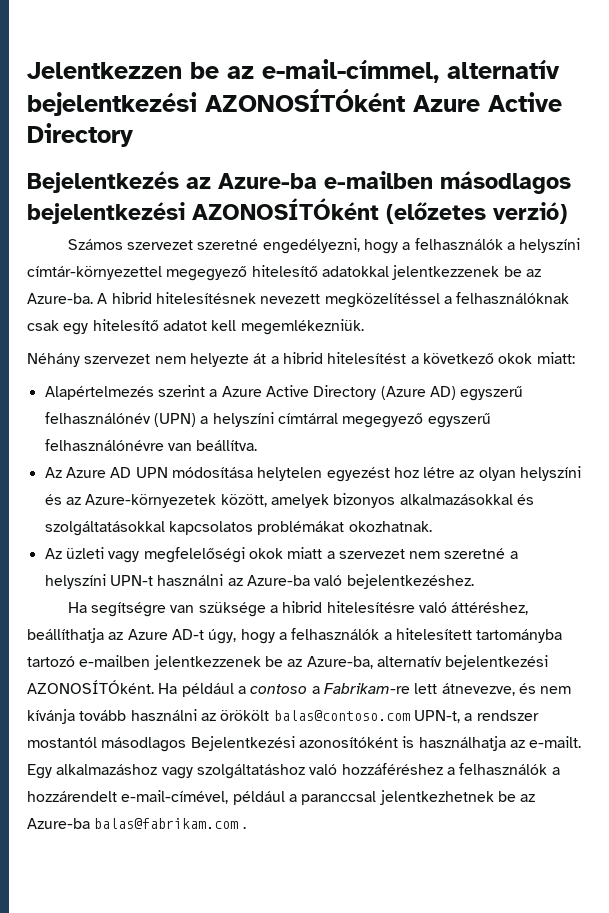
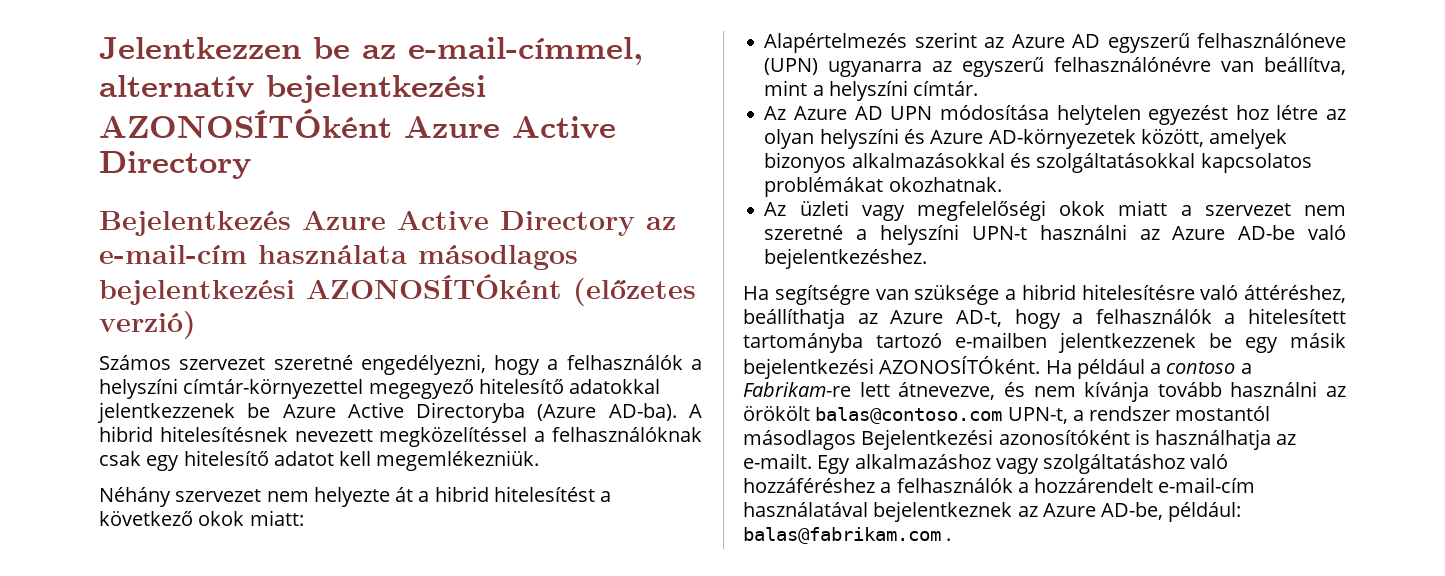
- Bejelentkezés az Azure-ba e-mailben másodlagos bejelentkezési AZONOSÍTÓként (előzetes verzió)
+ Bejelentkezés Azure Active Directory az e-mail-cím használata másodlagos bejelentkezési AZONOSÍTÓként (előzetes verzió)
- Számos szervezet szeretné engedélyezni, hogy a felhasználók a helyszíni címtár-környezettel megegyező hitelesítő adatokkal jelentkezzenek be az Azure-ba.
+ Számos szervezet szeretné engedélyezni, hogy a felhasználók a helyszíni címtár-környezettel megegyező hitelesítő adatokkal jelentkezzenek be Azure Active Directoryba (Azure AD-ba).
- Alapértelmezés szerint a Azure Active Directory (Azure AD) egyszerű felhasználónév (UPN) a helyszíni címtárral megegyező egyszerű felhasználónévre van beállítva.
+ Alapértelmezés szerint az Azure AD egyszerű felhasználóneve (UPN) ugyanarra az egyszerű felhasználónévre van beállítva, mint a helyszíni címtár.
- Az Azure AD UPN módosítása helytelen egyezést hoz létre az olyan helyszíni és az Azure-környezetek között, amelyek bizonyos alkalmazásokkal és szolgáltatásokkal kapcsolatos problémákat okozhatnak.
+ Az Azure AD UPN módosítása helytelen egyezést hoz létre az olyan helyszíni és Azure AD-környezetek között, amelyek bizonyos alkalmazásokkal és szolgáltatásokkal kapcsolatos problémákat okozhatnak.
- Az üzleti vagy megfelelőségi okok miatt a szervezet nem szeretné a helyszíni UPN-t használni az Azure-ba való bejelentkezéshez.
+ Az üzleti vagy megfelelőségi okok miatt a szervezet nem szeretné a helyszíni UPN-t használni az Azure AD-be való bejelentkezéshez.
- Ha segítségre van szüksége a hibrid hitelesítésre való áttéréshez, beállíthatja az Azure AD-t úgy, hogy a felhasználók a hitelesített tartományba tartozó e-mailben jelentkezzenek be az Azure-ba, alternatív bejelentkezési AZONOSÍTÓként.
+ Ha segítségre van szüksége a hibrid hitelesítésre való áttéréshez, beállíthatja az Azure AD-t, hogy a felhasználók a hitelesített tartományba tartozó e-mailben jelentkezzenek be egy másik bejelentkezési AZONOSÍTÓként.
- Egy alkalmazáshoz vagy szolgáltatáshoz való hozzáféréshez a felhasználók a hozzárendelt e-mail-címével, például a paranccsal jelentkezhetnek be az Azure-ba balas@fabrikam.com .
+ Egy alkalmazáshoz vagy szolgáltatáshoz való hozzáféréshez a felhasználók a hozzárendelt e-mail-cím használatával bejelentkeznek az Azure AD-be, például: balas@fabrikam.com .

